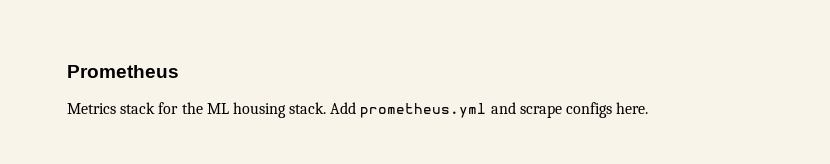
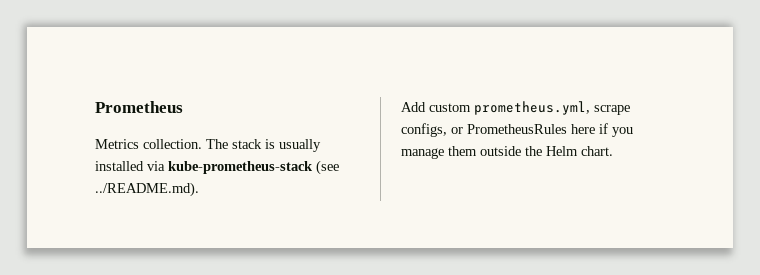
- Metrics stack for the ML housing stack. Add prometheus.yml and scrape configs here.
+ Metrics collection. The stack is usually installed via kube-prometheus-stack (see ../README.md).
+ Add custom prometheus.yml, scrape configs, or PrometheusRules here if you manage them outside the Helm chart.

